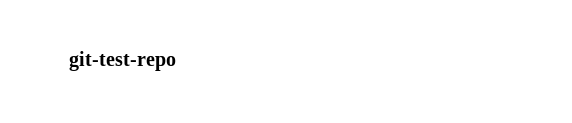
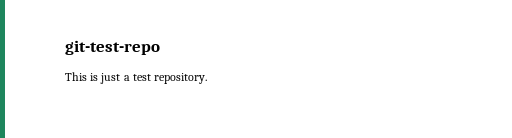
+ This is just a test repository.

